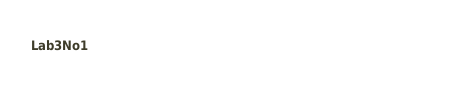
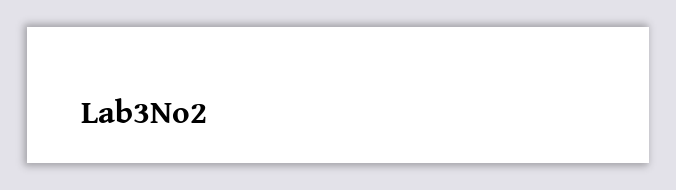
- Lab3No1
+ Lab3No2

